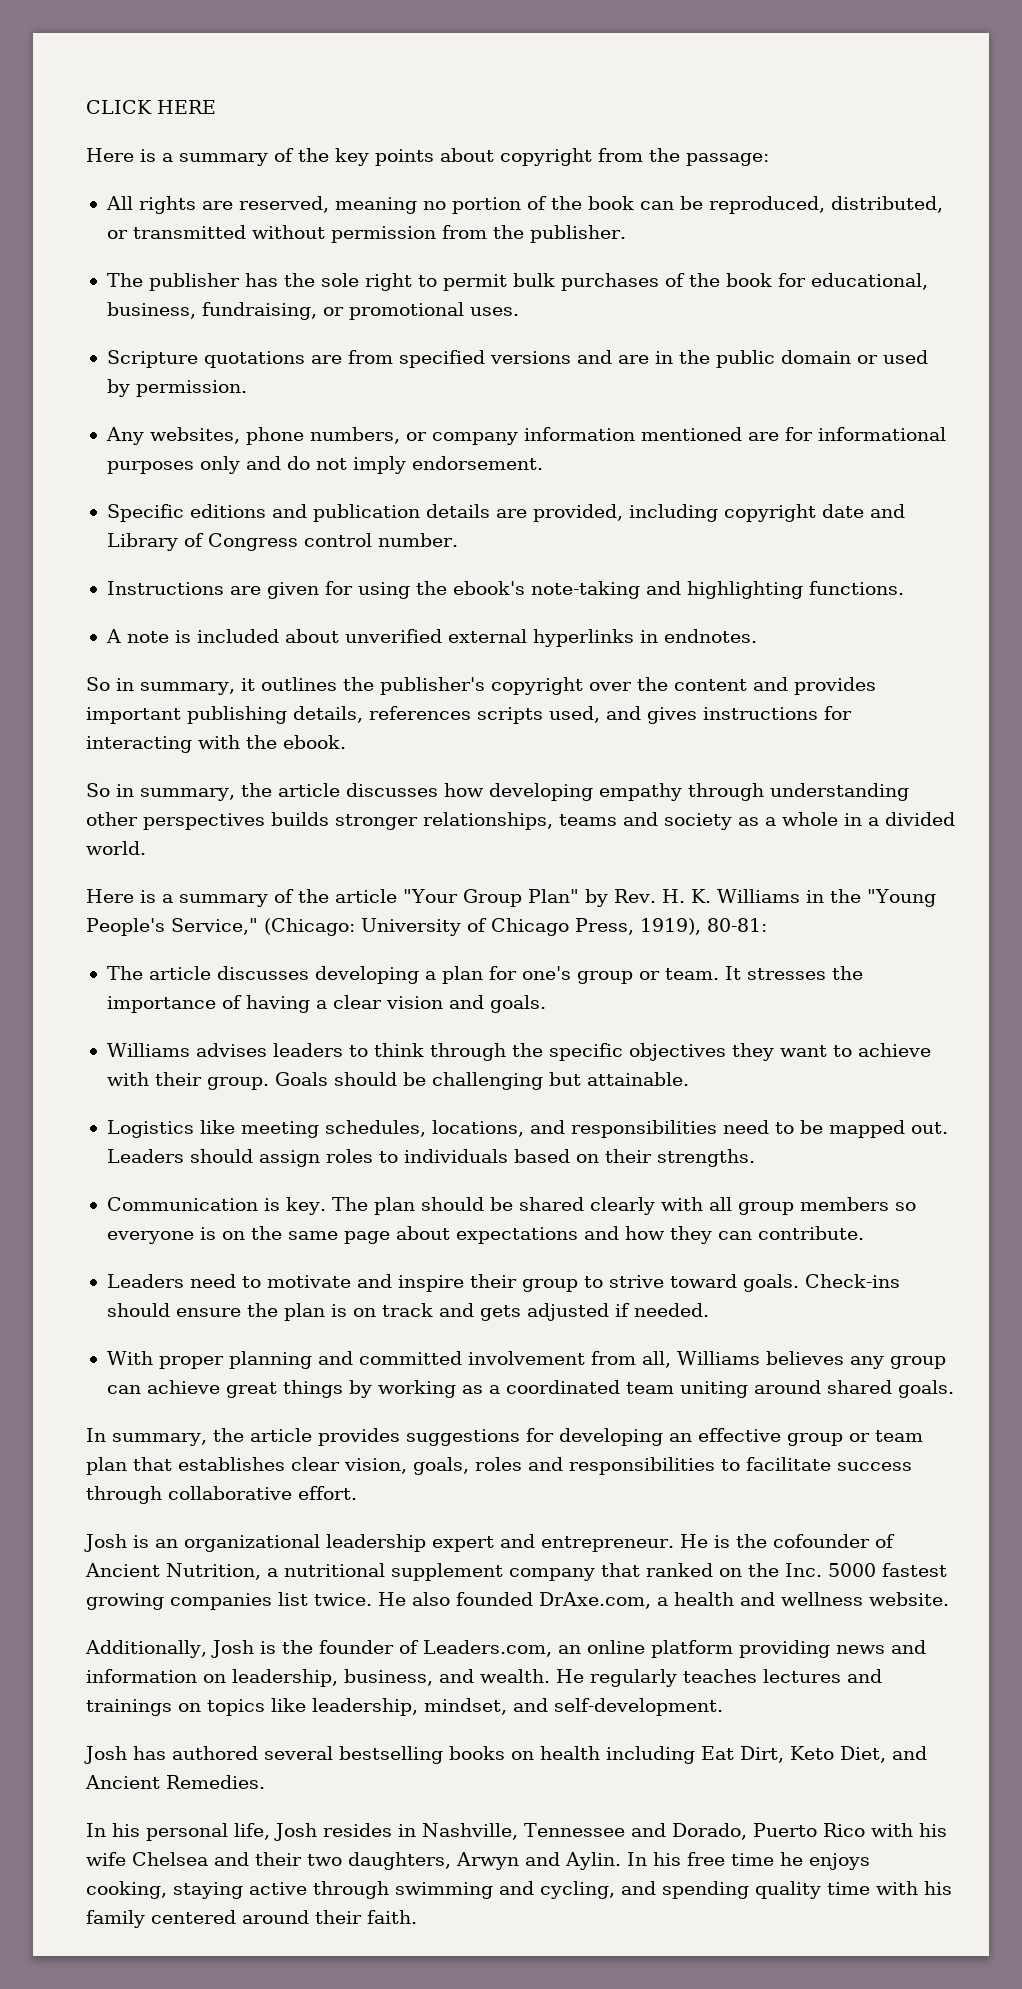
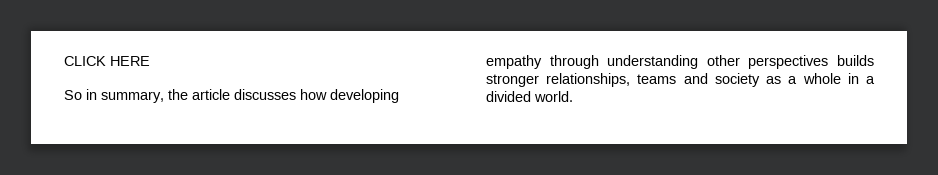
- Here is a summary of the key points about copyright from the passage:
- All rights are reserved, meaning no portion of the book can be reproduced, distributed, or transmitted without permission from the publisher.
- The publisher has the sole right to permit bulk purchases of the book for educational, business, fundraising, or promotional uses.
- Scripture quotations are from specified versions and are in the public domain or used by permission.
- Any websites, phone numbers, or company information mentioned are for informational purposes only and do not imply endorsement.
- Specific editions and publication details are provided, including copyright date and Library of Congress control number.
- Instructions are given for using the ebook's note-taking and highlighting functions.
- A note is included about unverified external hyperlinks in endnotes.
- So in summary, it outlines the publisher's copyright over the content and provides important publishing details, references scripts used, and gives instructions for interacting with the ebook.
- Here is a summary of the article "Your Group Plan" by Rev. H. K. Williams in the "Young People's Service," (Chicago: University of Chicago Press, 1919), 80-81:
- The article discusses developing a plan for one's group or team. It stresses the importance of having a clear vision and goals.
- Williams advises leaders to think through the specific objectives they want to achieve with their group. Goals should be challenging but attainable.
- Logistics like meeting schedules, locations, and responsibilities need to be mapped out. Leaders should assign roles to individuals based on their strengths.
- Communication is key. The plan should be shared clearly with all group members so everyone is on the same page about expectations and how they can contribute.
- Leaders need to motivate and inspire their group to strive toward goals. Check-ins should ensure the plan is on track and gets adjusted if needed.
- With proper planning and committed involvement from all, Williams believes any group can achieve great things by working as a coordinated team uniting around shared goals.
- In summary, the article provides suggestions for developing an effective group or team plan that establishes clear vision, goals, roles and responsibilities to facilitate success through collaborative effort.
- Josh is an organizational leadership expert and entrepreneur. He is the cofounder of Ancient Nutrition, a nutritional supplement company that ranked on the Inc. 5000 fastest growing companies list twice. He also founded DrAxe.com, a health and wellness website.
- Additionally, Josh is the founder of Leaders.com, an online platform providing news and information on leadership, business, and wealth. He regularly teaches lectures and trainings on topics like leadership, mindset, and self-development.
- Josh has authored several bestselling books on health including Eat Dirt, Keto Diet, and Ancient Remedies.
- In his personal life, Josh resides in Nashville, Tennessee and Dorado, Puerto Rico with his wife Chelsea and their two daughters, Arwyn and Aylin. In his free time he enjoys cooking, staying active through swimming and cycling, and spending quality time with his family centered around their faith.

